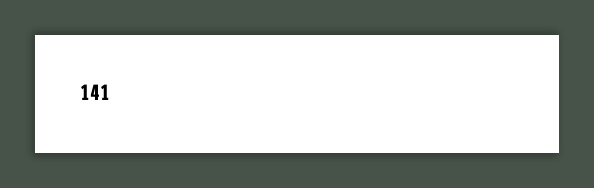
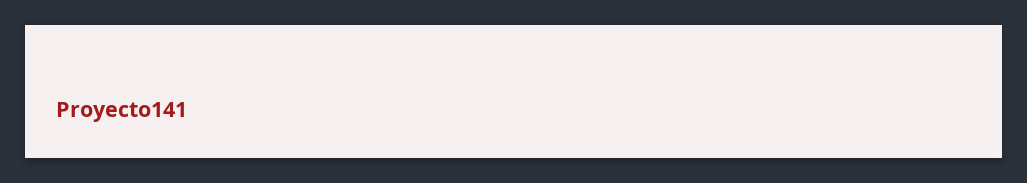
- 141
+ Proyecto141

